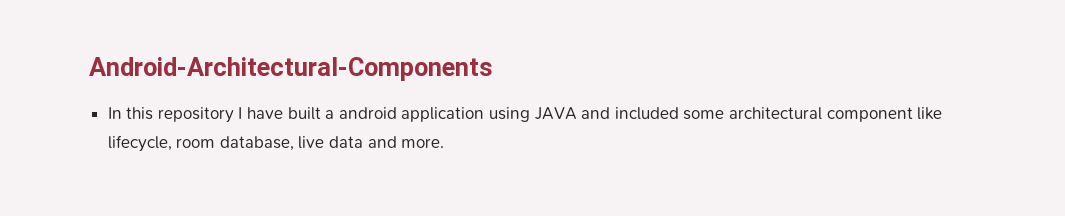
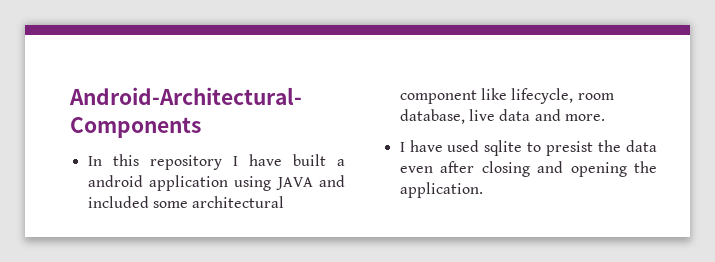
+ I have used sqlite to presist the data even after closing and opening the application.

